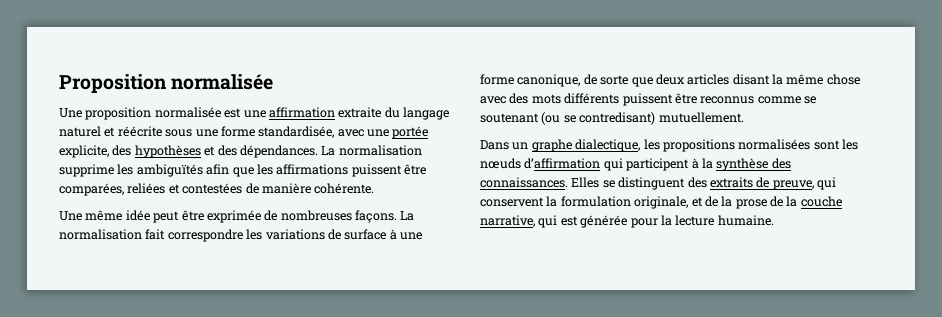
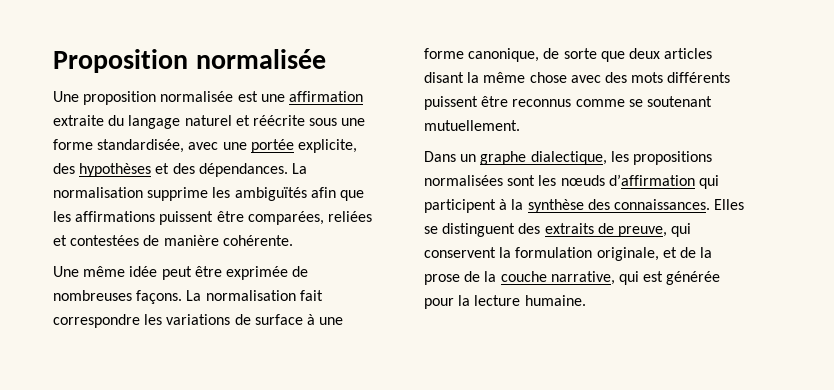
- La normalisation fait correspondre les variations de surface à une forme canonique, de sorte que deux articles disant la même chose avec des mots différents puissent être reconnus comme se soutenant (ou se contredisant) mutuellement.
+ La normalisation fait correspondre les variations de surface à une forme canonique, de sorte que deux articles disant la même chose avec des mots différents puissent être reconnus comme se soutenant mutuellement.

